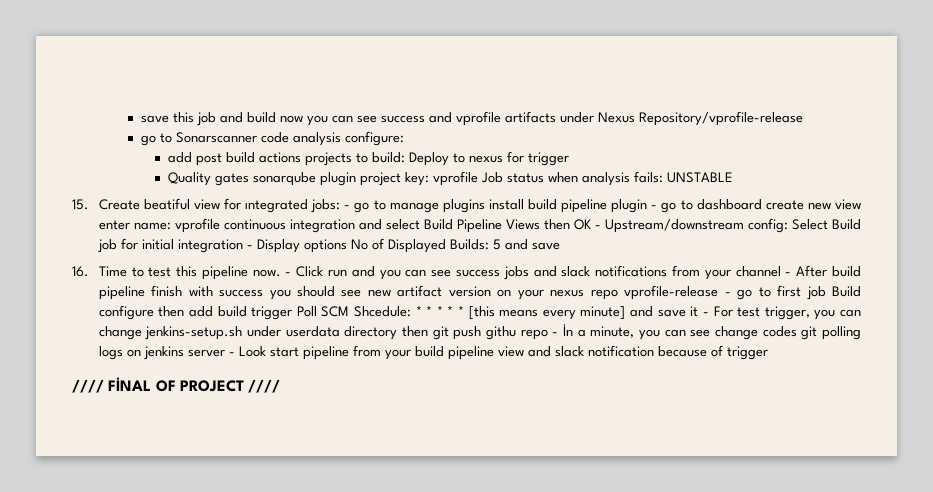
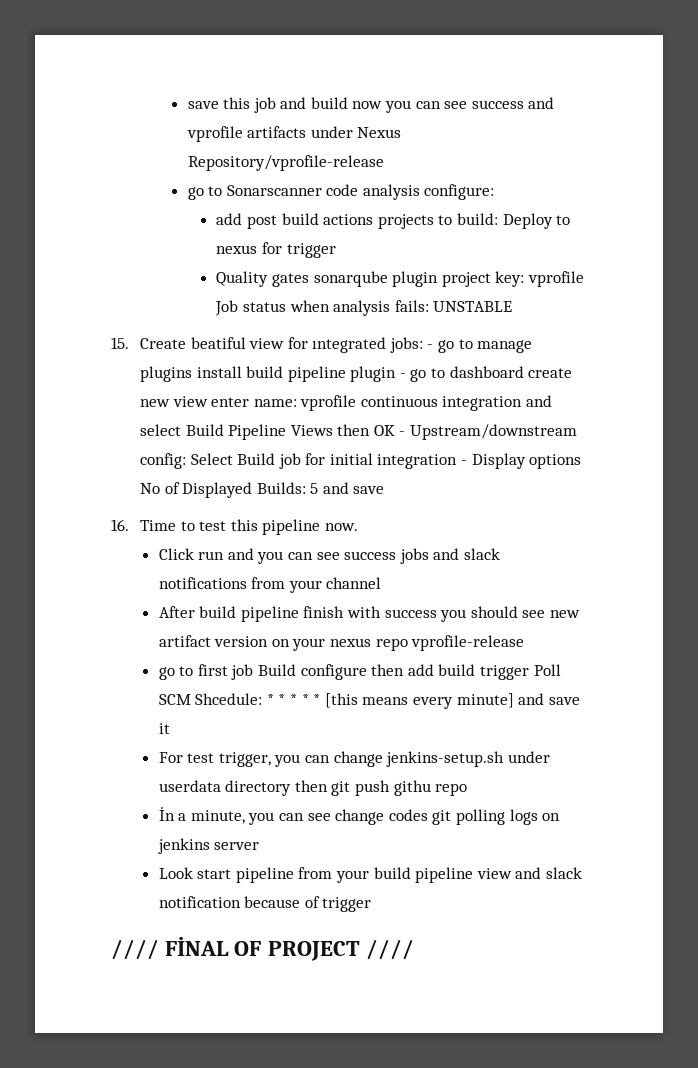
- 16. Time to test this pipeline now. - Click run and you can see success jobs and slack notifications from your channel - After build pipeline finish with success you should see new artifact version on your nexus repo vprofile-release - go to first job Build configure then add build trigger Poll SCM Shcedule:
+ 16. Time to test this pipeline now.
+ Click run and you can see success jobs and slack notifications from your channel
+ After build pipeline finish with success you should see new artifact version on your nexus repo vprofile-release
+ go to first job Build configure then add build trigger Poll SCM Shcedule:
- * * * * * [this means every minute] and save it - For test trigger, you can change jenkins-setup.sh under userdata directory then git push githu repo - İn a minute, you can see change codes git polling logs on jenkins server - Look start pipeline from your build pipeline view and slack notification because of trigger
+ * * * * * [this means every minute] and save it
+ For test trigger, you can change jenkins-setup.sh under userdata directory then git push githu repo
+ İn a minute, you can see change codes git polling logs on jenkins server
+ Look start pipeline from your build pipeline view and slack notification because of trigger

